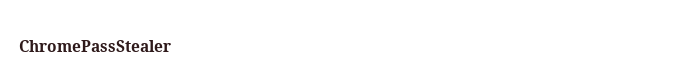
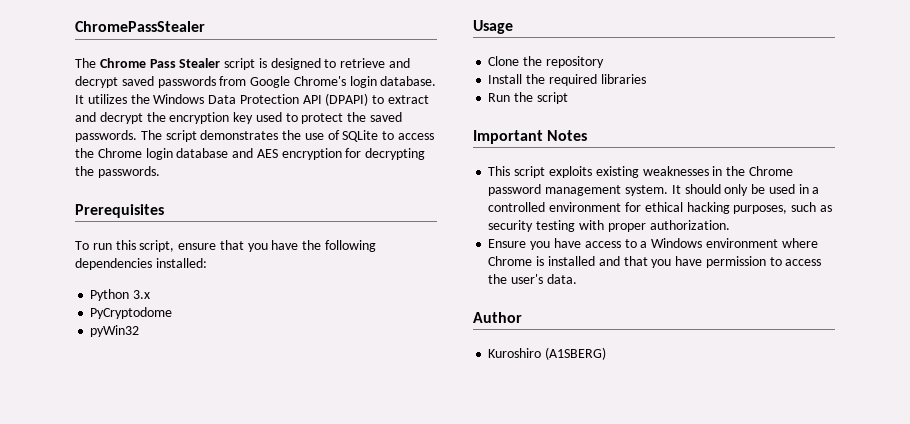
+ The Chrome Pass Stealer script is designed to retrieve and decrypt saved passwords from Google Chrome's login database. It utilizes the Windows Data Protection API (DPAPI) to extract and decrypt the encryption key used to protect the saved passwords. The script demonstrates the use of SQLite to access the Chrome login database and AES encryption for decrypting the passwords.
+ Prerequisites
+ To run this script, ensure that you have the following dependencies installed:
+ Python 3.x
+ PyCryptodome
+ pyWin32
+ Usage
+ Clone the repository
+ Install the required libraries
+ Run the script
+ Important Notes
+ This script exploits existing weaknesses in the Chrome password management system. It should only be used in a controlled environment for ethical hacking purposes, such as security testing with proper authorization.
+ Ensure you have access to a Windows environment where Chrome is installed and that you have permission to access the user's data.
+ Author
+ Kuroshiro (A1SBERG)

